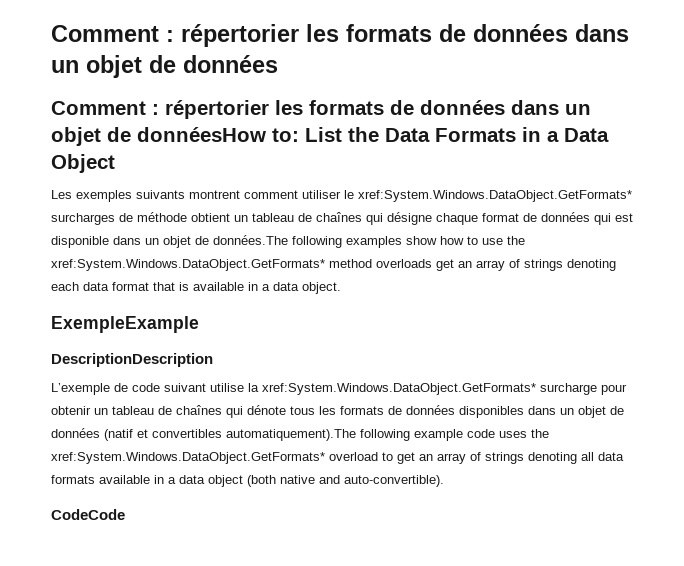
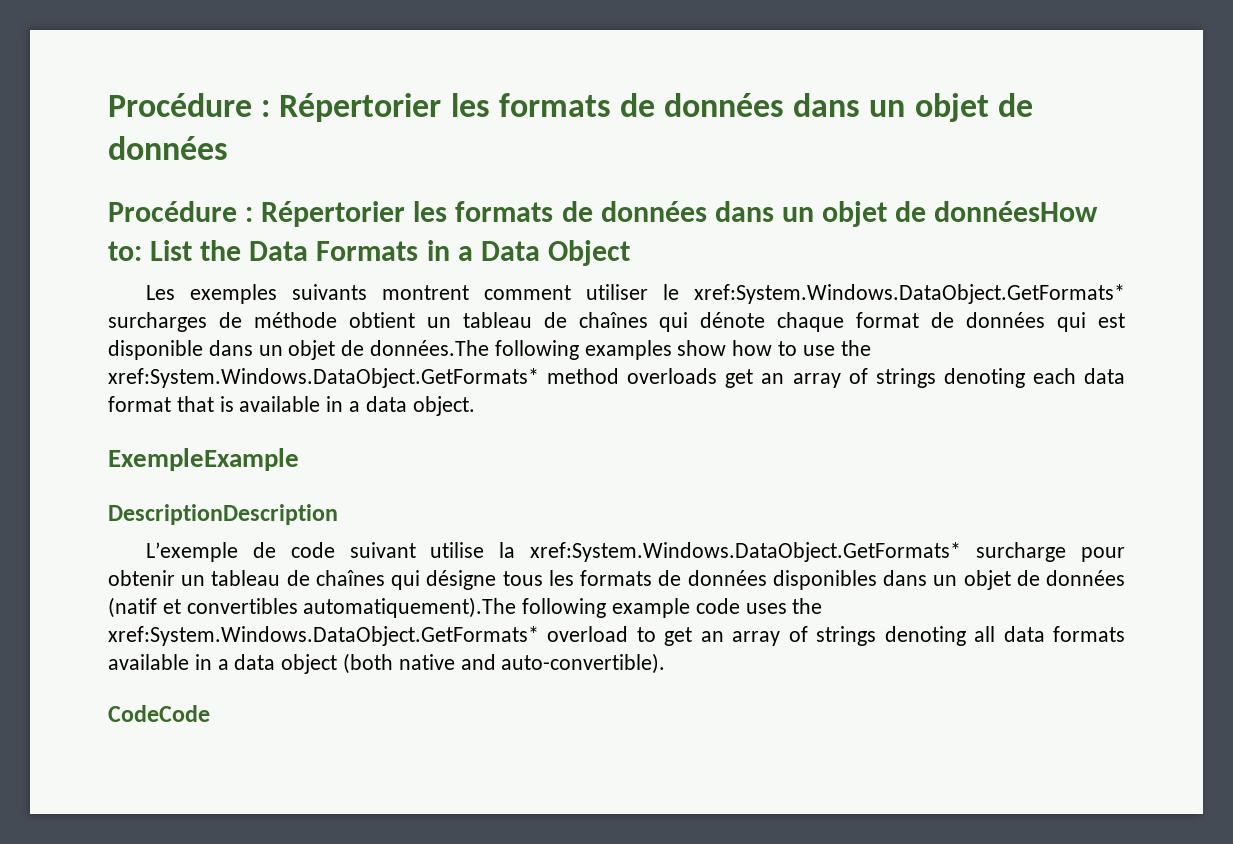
- Comment : répertorier les formats de données dans un objet de données
+ Procédure : Répertorier les formats de données dans un objet de données
- Comment : répertorier les formats de données dans un objet de donnéesHow to: List the Data Formats in a Data Object
+ Procédure : Répertorier les formats de données dans un objet de donnéesHow to: List the Data Formats in a Data Object
- Les exemples suivants montrent comment utiliser le xref:System.Windows.DataObject.GetFormats* surcharges de méthode obtient un tableau de chaînes qui désigne chaque format de données qui est disponible dans un objet de données.The following examples show how to use the xref:System.Windows.DataObject.GetFormats* method overloads get an array of strings denoting each data format that is available in a data object.
+ Les exemples suivants montrent comment utiliser le xref:System.Windows.DataObject.GetFormats* surcharges de méthode obtient un tableau de chaînes qui dénote chaque format de données qui est disponible dans un objet de données.The following examples show how to use the xref:System.Windows.DataObject.GetFormats* method overloads get an array of strings denoting each data format that is available in a data object.
- L’exemple de code suivant utilise la xref:System.Windows.DataObject.GetFormats* surcharge pour obtenir un tableau de chaînes qui dénote tous les formats de données disponibles dans un objet de données (natif et convertibles automatiquement).The following example code uses the xref:System.Windows.DataObject.GetFormats* overload to get an array of strings denoting all data formats available in a data object (both native and auto-convertible).
+ L’exemple de code suivant utilise la xref:System.Windows.DataObject.GetFormats* surcharge pour obtenir un tableau de chaînes qui désigne tous les formats de données disponibles dans un objet de données (natif et convertibles automatiquement).The following example code uses the xref:System.Windows.DataObject.GetFormats* overload to get an array of strings denoting all data formats available in a data object (both native and auto-convertible).

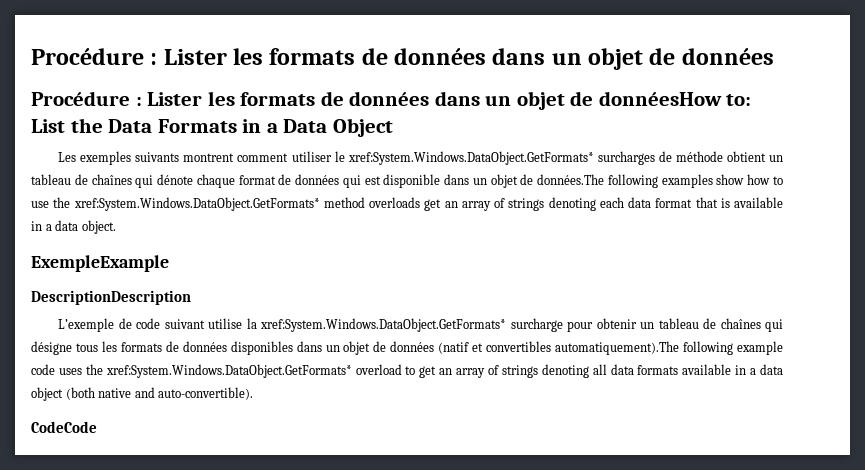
- Procédure : Répertorier les formats de données dans un objet de données
+ Procédure : Lister les formats de données dans un objet de données
- Procédure : Répertorier les formats de données dans un objet de donnéesHow to: List the Data Formats in a Data Object
+ Procédure : Lister les formats de données dans un objet de donnéesHow to: List the Data Formats in a Data Object

